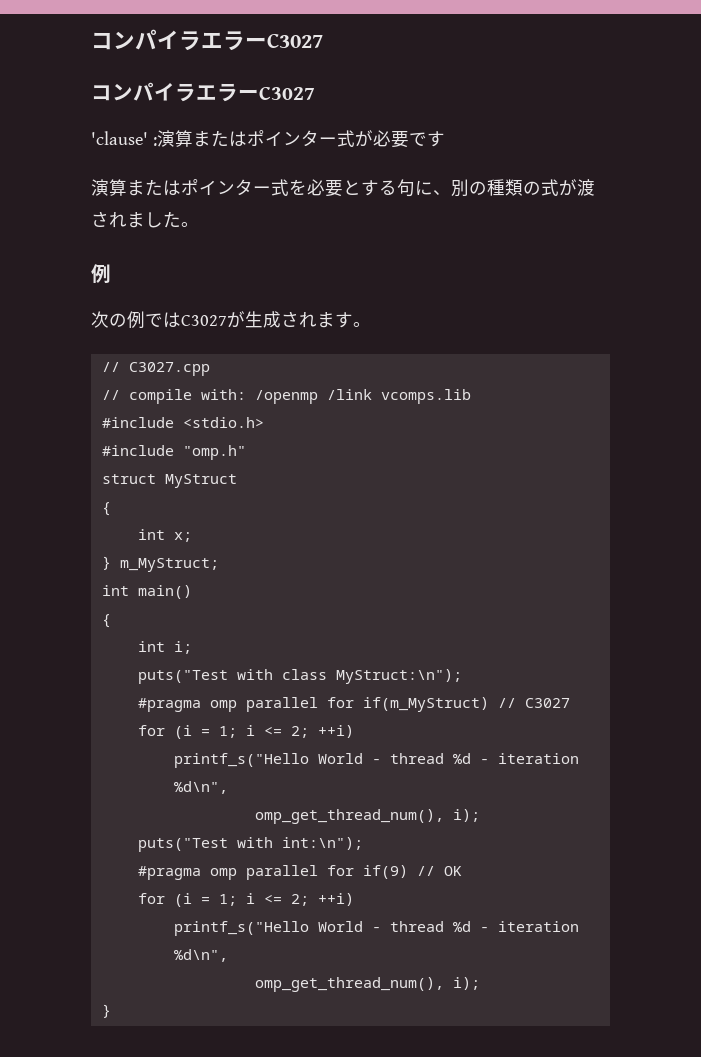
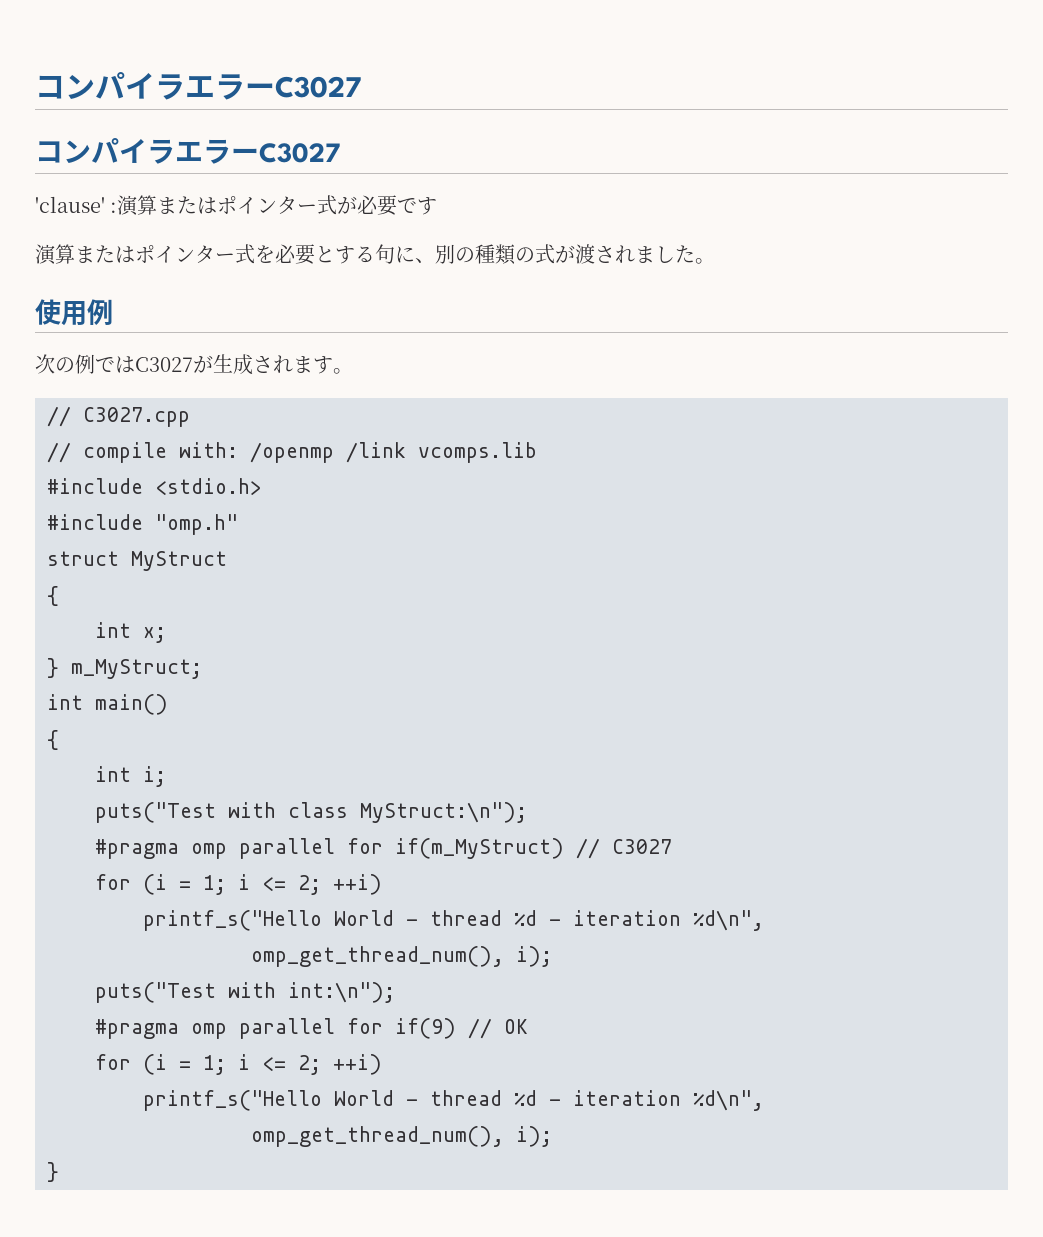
  演算またはポインター式を必要とする句に、別の種類の式が渡されました。
- 例
+ 使用例

